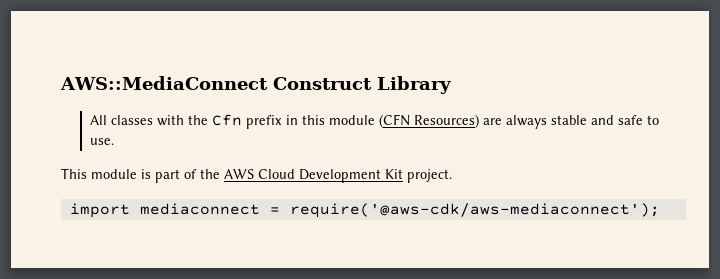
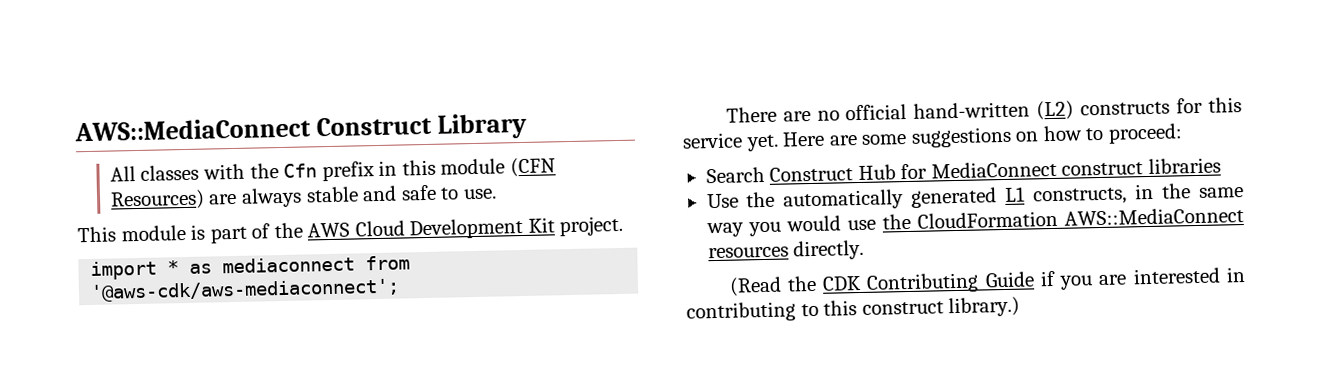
- import mediaconnect = require('@aws-cdk/aws-mediaconnect');
+ import * as mediaconnect from '@aws-cdk/aws-mediaconnect';
+ There are no official hand-written (L2) constructs for this service yet. Here are some suggestions on how to proceed:
+ Search Construct Hub for MediaConnect construct libraries
+ Use the automatically generated L1 constructs, in the same way you would use the CloudFormation AWS::MediaConnect resources directly.
+ (Read the CDK Contributing Guide if you are interested in contributing to this construct library.)

